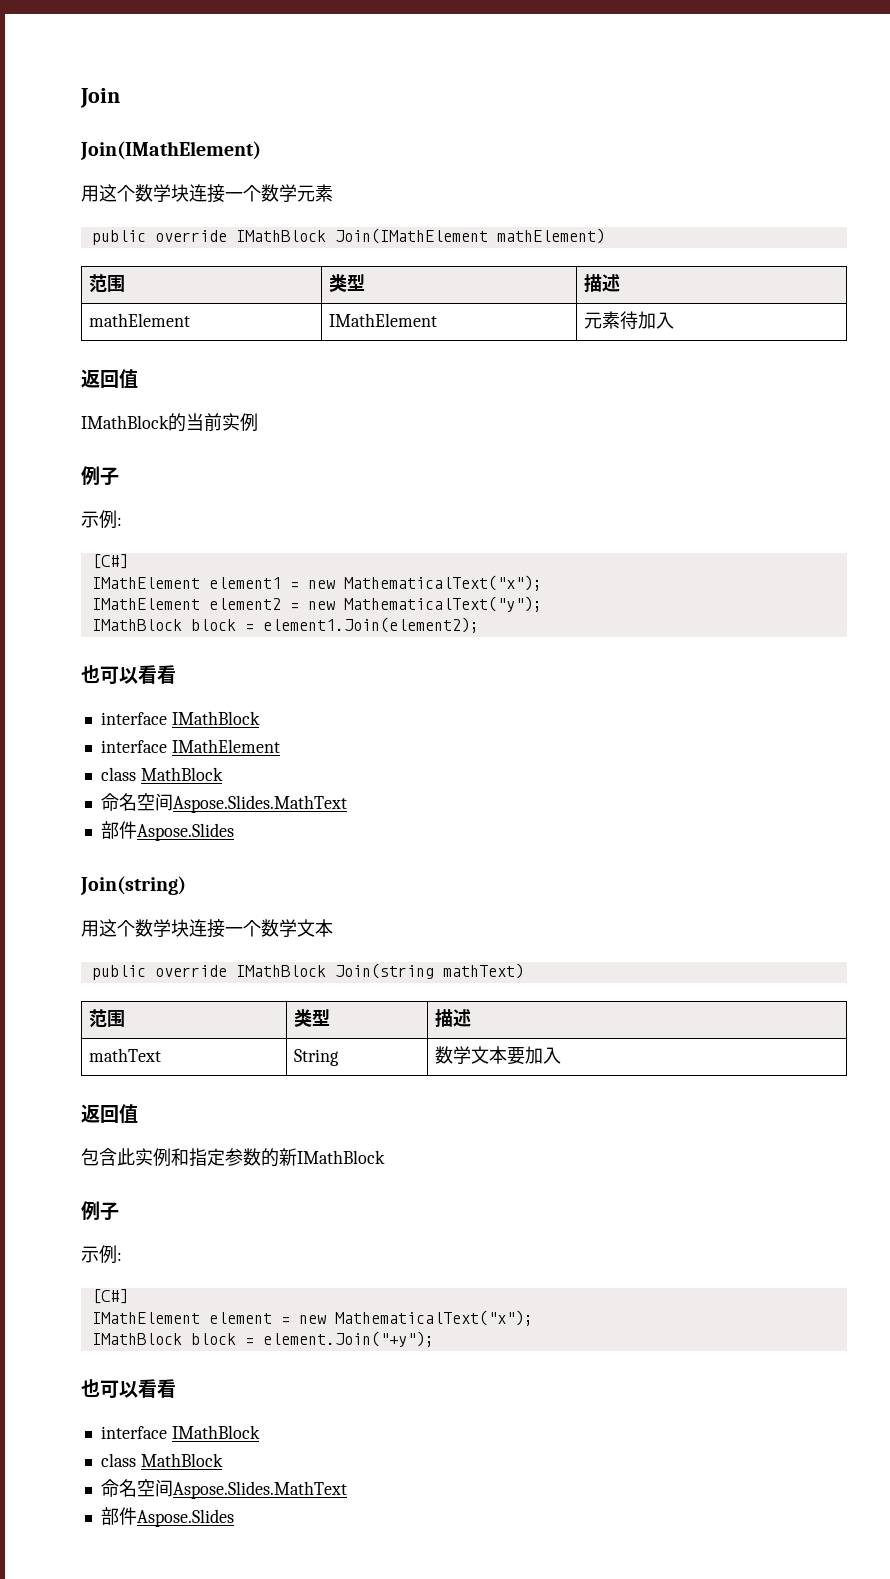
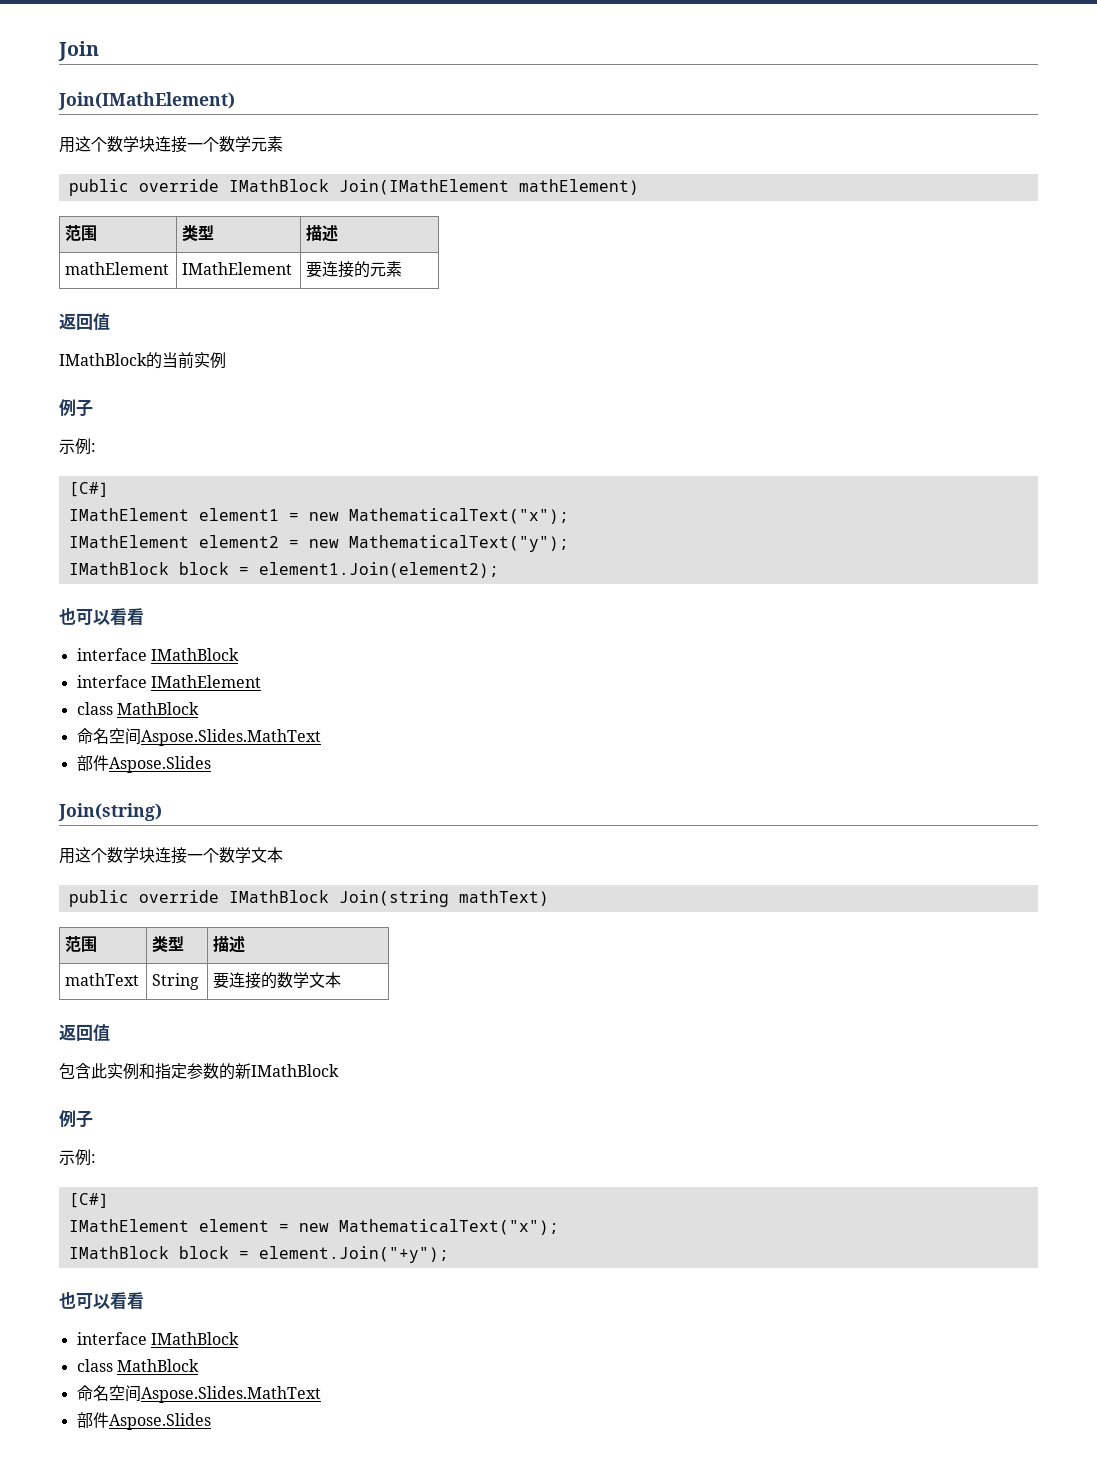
- mathElement | IMathElement | 元素待加入
+ mathElement | IMathElement | 要连接的元素
- mathText | String | 数学文本要加入
+ mathText | String | 要连接的数学文本

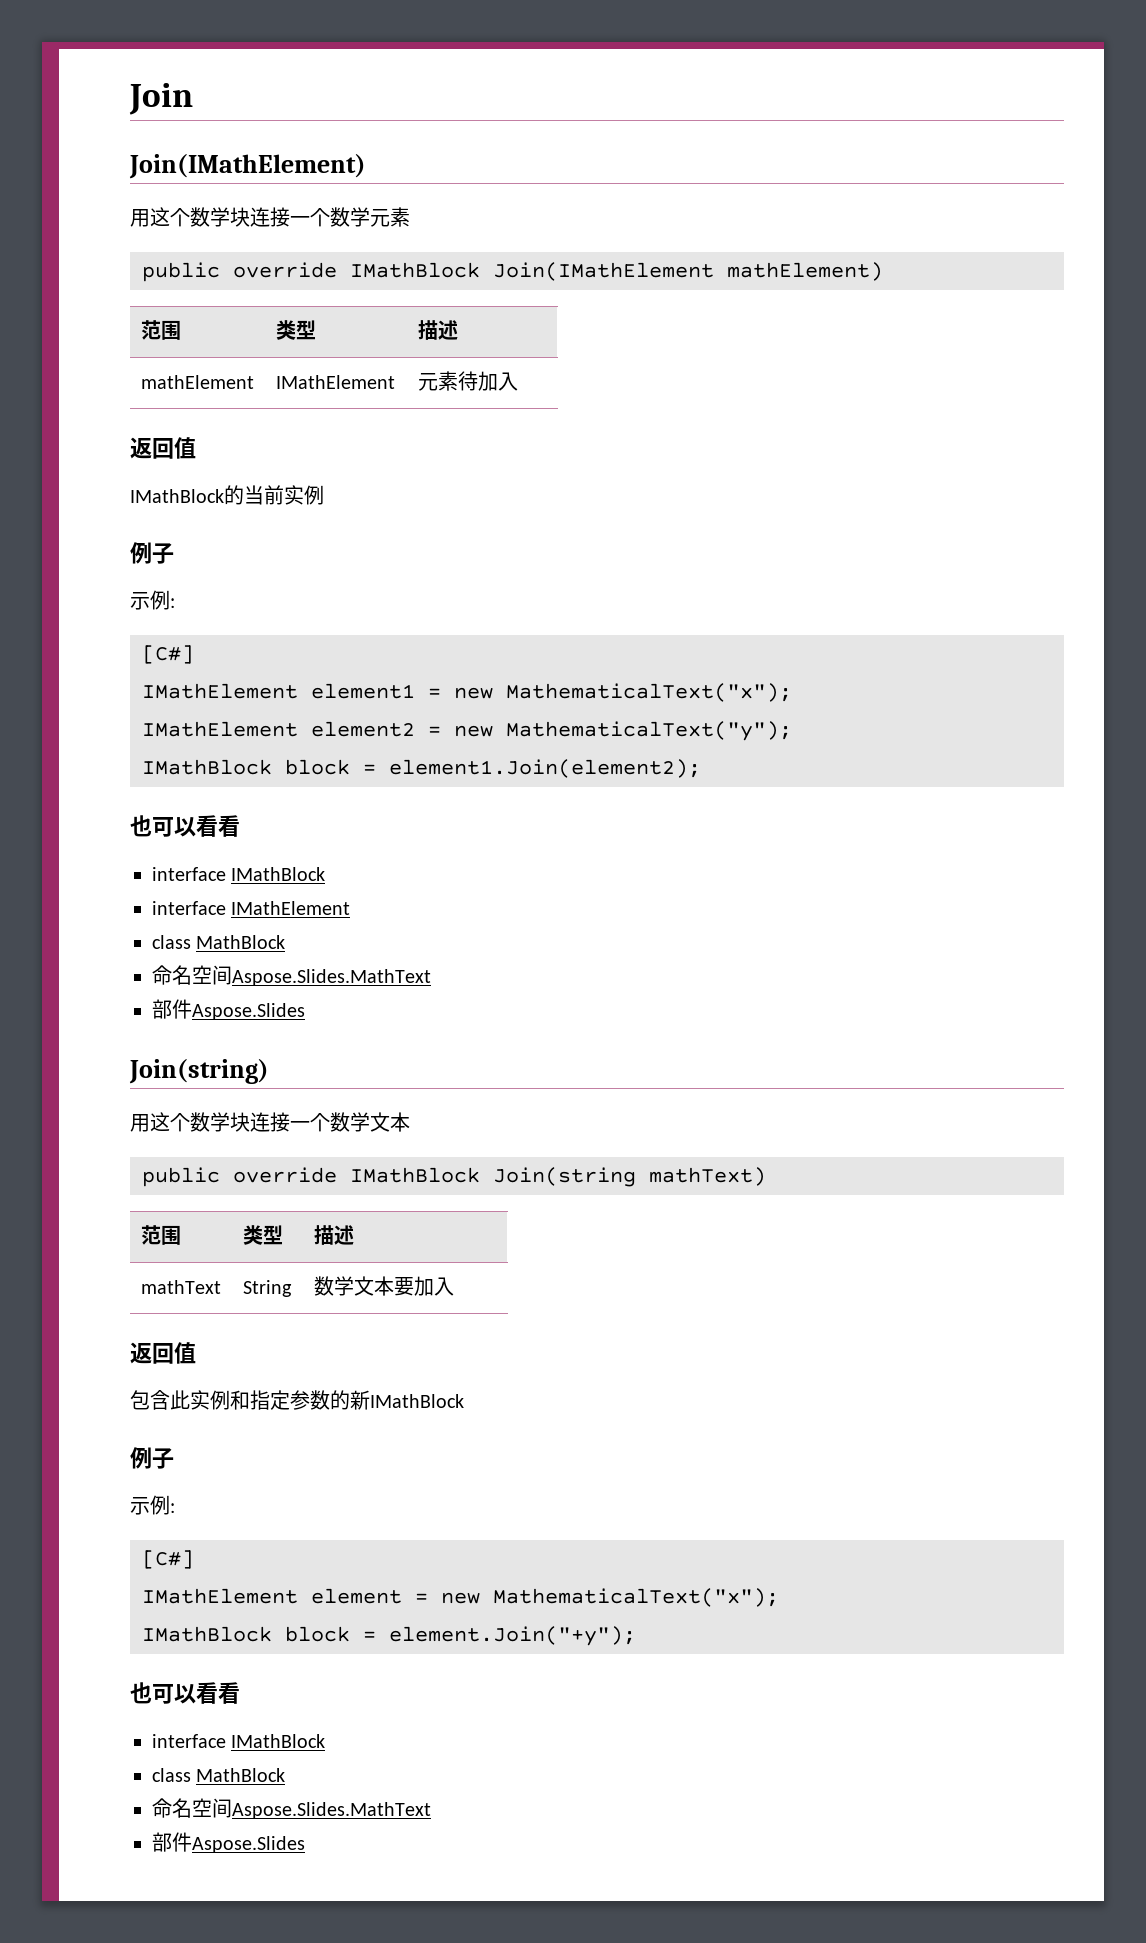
- mathElement | IMathElement | 要连接的元素
+ mathElement | IMathElement | 元素待加入
- mathText | String | 要连接的数学文本
+ mathText | String | 数学文本要加入

